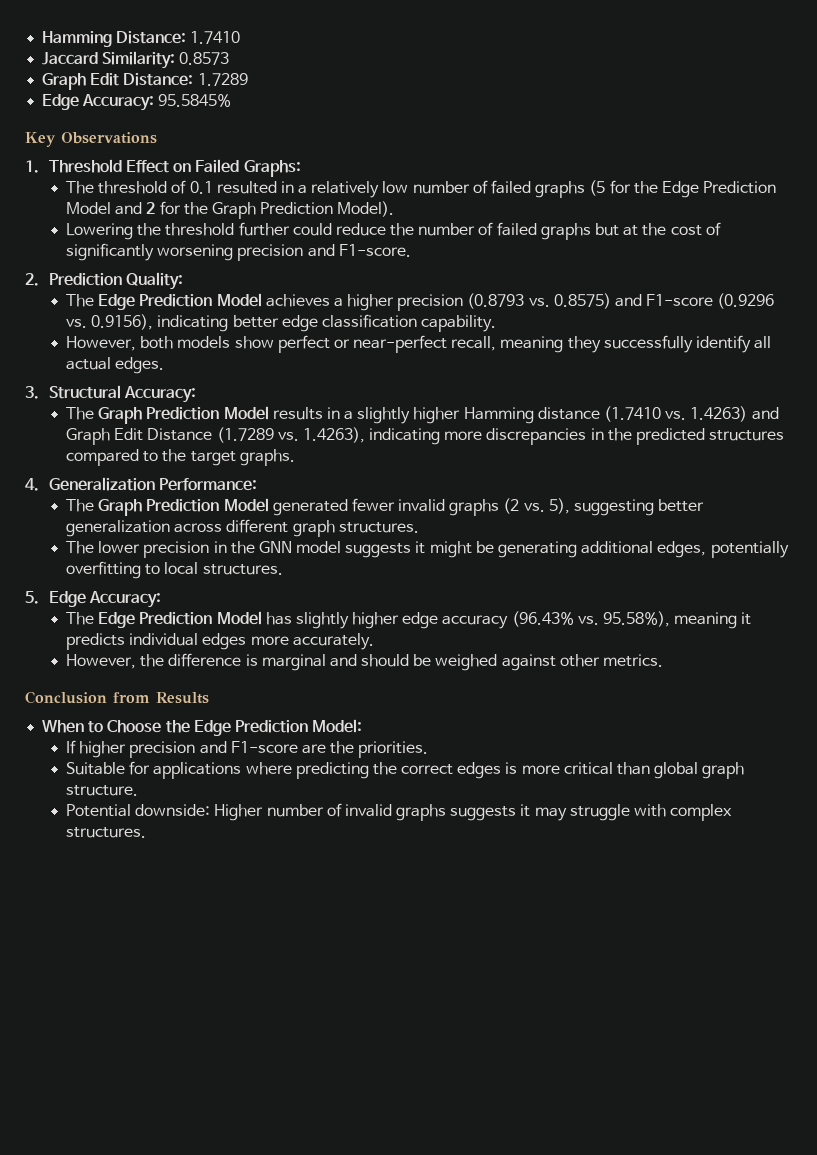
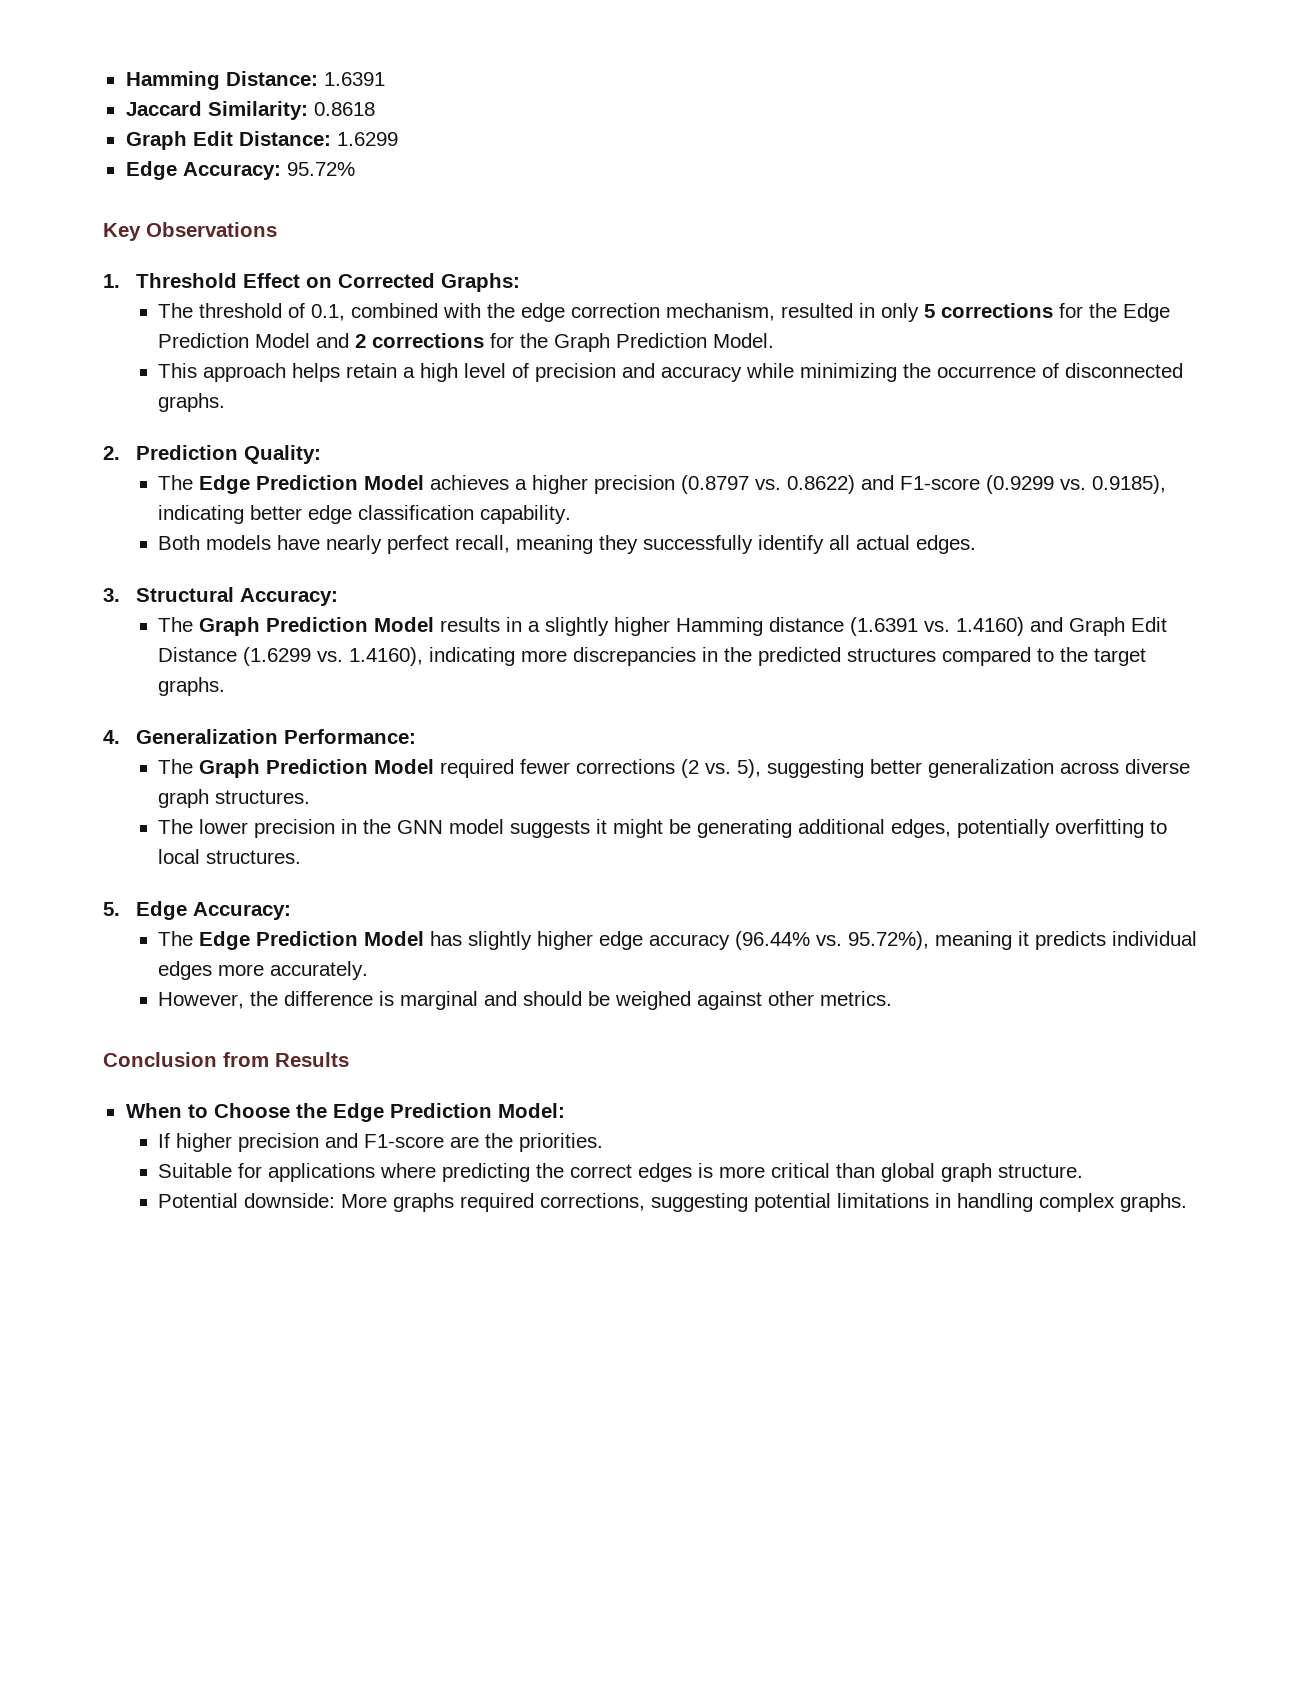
- Hamming Distance: 1.7410
+ Hamming Distance: 1.6391
- Jaccard Similarity: 0.8573
+ Jaccard Similarity: 0.8618
- Graph Edit Distance: 1.7289
- Edge Accuracy: 95.5845%
+ Graph Edit Distance: 1.6299
+ Edge Accuracy: 95.72%
- 1. Threshold Effect on Failed Graphs:
+ 1. Threshold Effect on Corrected Graphs:
- The threshold of 0.1 resulted in a relatively low number of failed graphs (5 for the Edge Prediction Model and 2 for the Graph Prediction Model).
- Lowering the threshold further could reduce the number of failed graphs but at the cost of significantly worsening precision and F1-score.
+ The threshold of 0.1, combined with the edge correction mechanism, resulted in only 5 corrections for the Edge Prediction Model and 2 corrections for the Graph Prediction Model.
+ This approach helps retain a high level of precision and accuracy while minimizing the occurrence of disconnected graphs.
- The Edge Prediction Model achieves a higher precision (0.8793 vs. 0.8575) and F1-score (0.9296 vs. 0.9156), indicating better edge classification capability.
+ The Edge Prediction Model achieves a higher precision (0.8797 vs. 0.8622) and F1-score (0.9299 vs. 0.9185), indicating better edge classification capability.
- However, both models show perfect or near-perfect recall, meaning they successfully identify all actual edges.
+ Both models have nearly perfect recall, meaning they successfully identify all actual edges.
- The Graph Prediction Model results in a slightly higher Hamming distance (1.7410 vs. 1.4263) and Graph Edit Distance (1.7289 vs. 1.4263), indicating more discrepancies in the predicted structures compared to the target graphs.
+ The Graph Prediction Model results in a slightly higher Hamming distance (1.6391 vs. 1.4160) and Graph Edit Distance (1.6299 vs. 1.4160), indicating more discrepancies in the predicted structures compared to the target graphs.
- The Graph Prediction Model generated fewer invalid graphs (2 vs. 5), suggesting better generalization across different graph structures.
+ The Graph Prediction Model required fewer corrections (2 vs. 5), suggesting better generalization across diverse graph structures.
- The Edge Prediction Model has slightly higher edge accuracy (96.43% vs. 95.58%), meaning it predicts individual edges more accurately.
+ The Edge Prediction Model has slightly higher edge accuracy (96.44% vs. 95.72%), meaning it predicts individual edges more accurately.
- Potential downside: Higher number of invalid graphs suggests it may struggle with complex structures.
+ Potential downside: More graphs required corrections, suggesting potential limitations in handling complex graphs.

